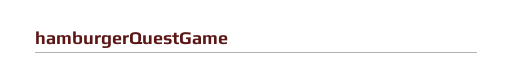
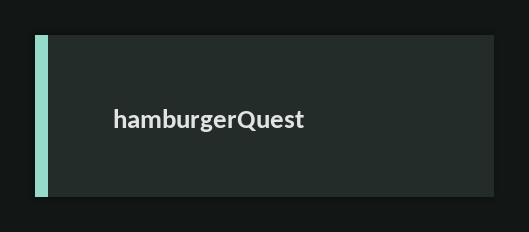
- hamburgerQuestGame
+ hamburgerQuest

